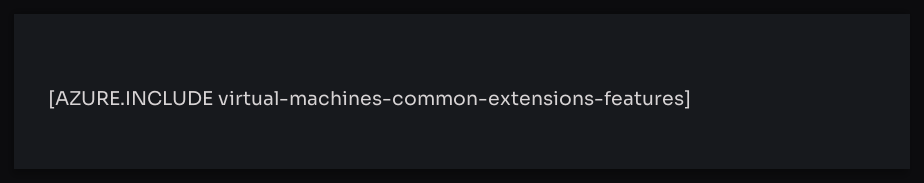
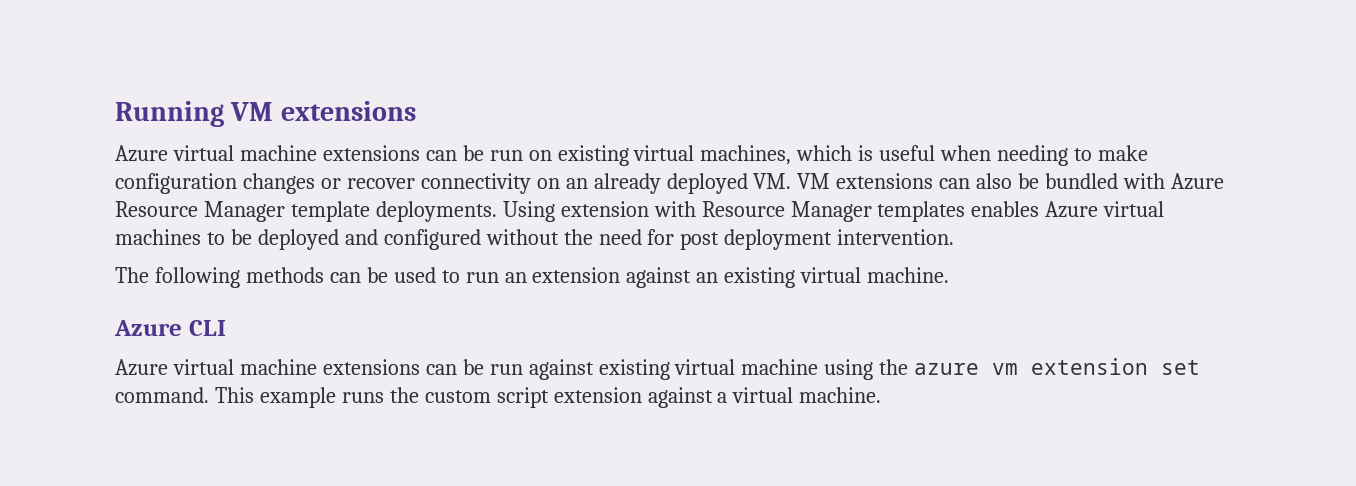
- [AZURE.INCLUDE virtual-machines-common-extensions-features]
+ Running VM extensions
+ Azure virtual machine extensions can be run on existing virtual machines, which is useful when needing to make configuration changes or recover connectivity on an already deployed VM. VM extensions can also be bundled with Azure Resource Manager template deployments. Using extension with Resource Manager templates enables Azure virtual machines to be deployed and configured without the need for post deployment intervention.
+ The following methods can be used to run an extension against an existing virtual machine.
+ Azure CLI
+ Azure virtual machine extensions can be run against existing virtual machine using the azure vm extension set command. This example runs the custom script extension against a virtual machine.

